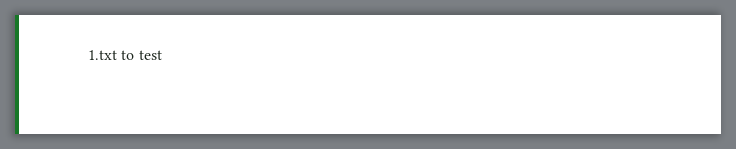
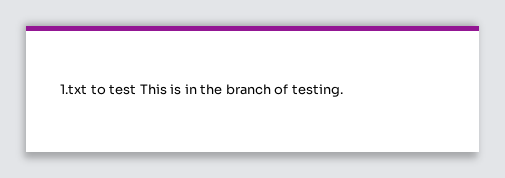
- 1.txt to test
+ 1.txt to test This is in the branch of testing.

